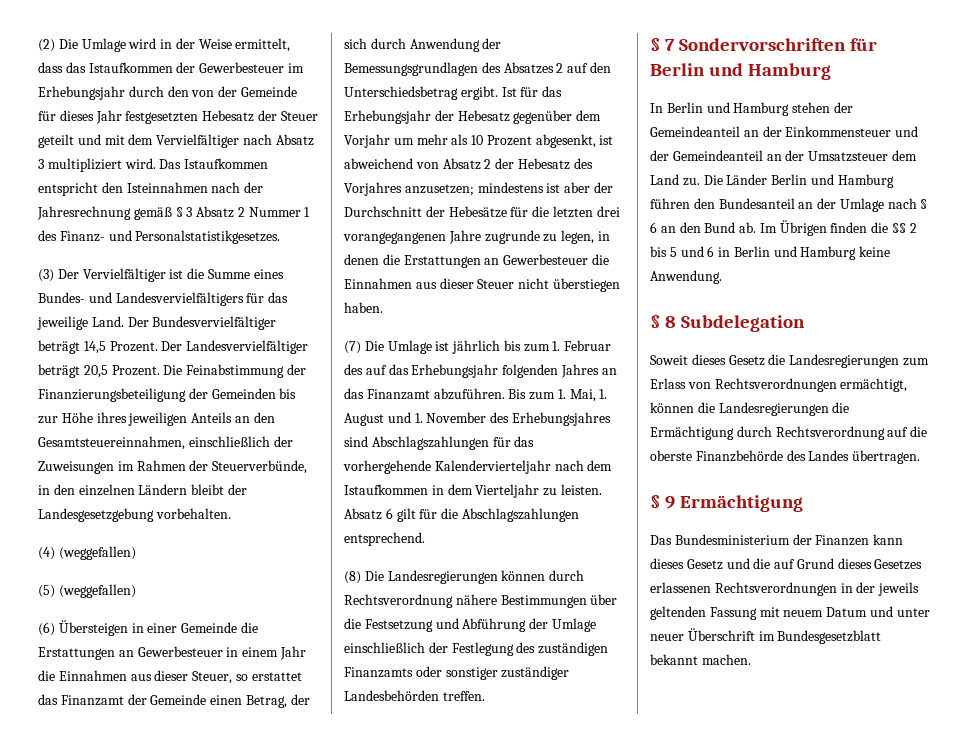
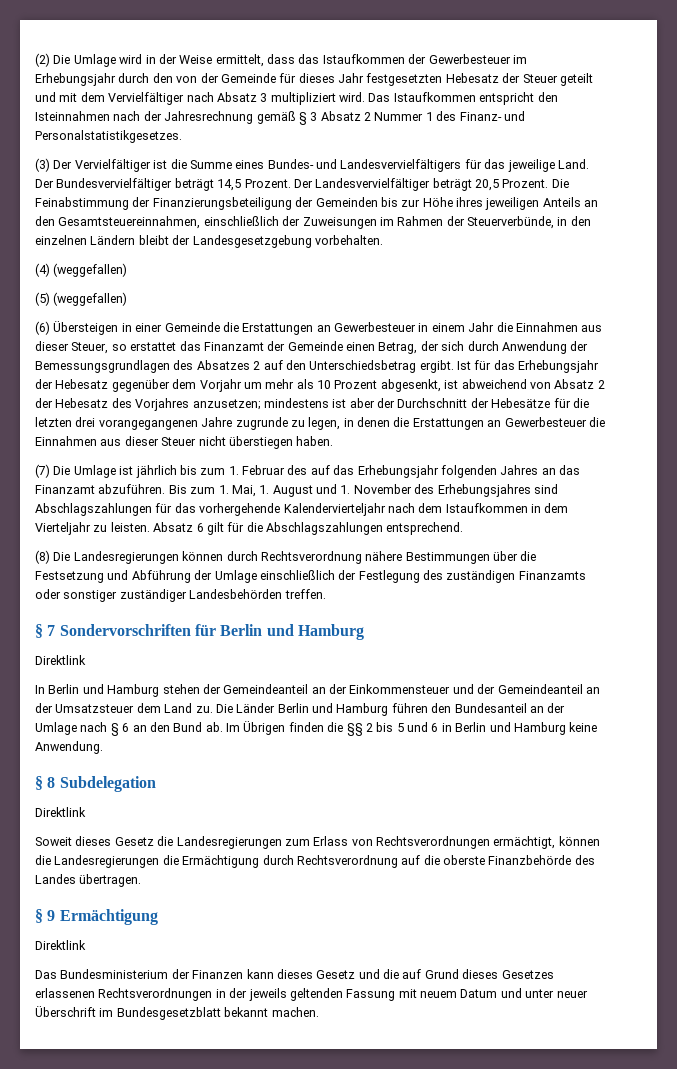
  § 7 Sondervorschriften für Berlin und Hamburg
+ Direktlink
  § 8 Subdelegation
+ Direktlink
  § 9 Ermächtigung
+ Direktlink

